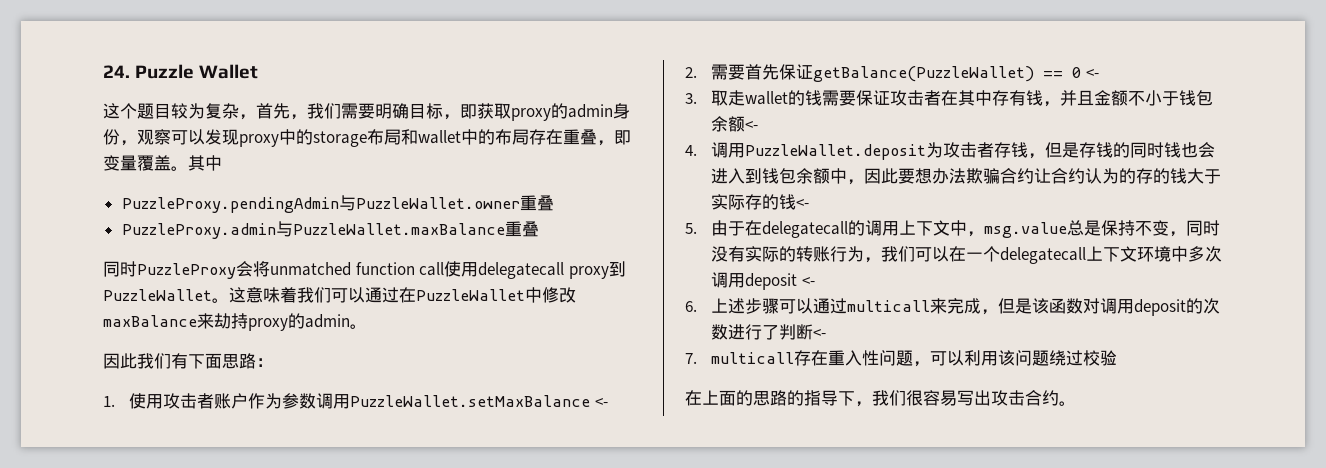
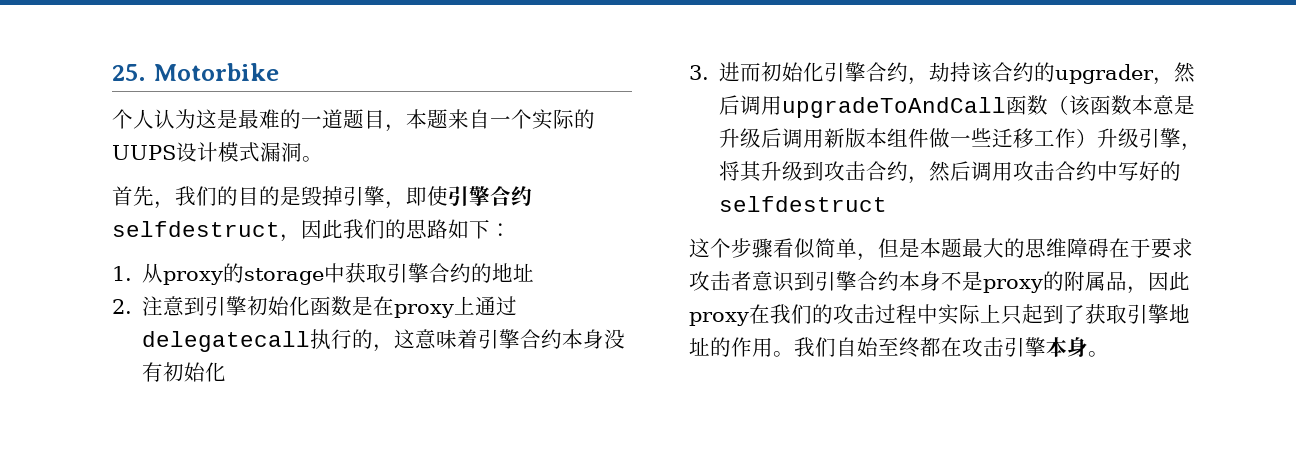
- 24. Puzzle Wallet
- 这个题目较为复杂，首先，我们需要明确目标，即获取proxy的admin身份，观察可以发现proxy中的storage布局和wallet中的布局存在重叠，即变量覆盖。其中
- PuzzleProxy.pendingAdmin与PuzzleWallet.owner重叠
- PuzzleProxy.admin与PuzzleWallet.maxBalance重叠
- 同时PuzzleProxy会将unmatched function call使用delegatecall proxy到PuzzleWallet。这意味着我们可以通过在PuzzleWallet中修改maxBalance来劫持proxy的admin。
- 因此我们有下面思路：
- 1.使用攻击者账户作为参数调用PuzzleWallet.setMaxBalance <-
- 2.需要首先保证getBalance(PuzzleWallet) == 0 <-
- 3.取走wallet的钱需要保证攻击者在其中存有钱，并且金额不小于钱包余额<-
- 4.调用PuzzleWallet.deposit为攻击者存钱，但是存钱的同时钱也会进入到钱包余额中，因此要想办法欺骗合约让合约认为的存的钱大于实际存的钱<-
- 5.由于在delegatecall的调用上下文中，msg.value总是保持不变，同时没有实际的转账行为，我们可以在一个delegatecall上下文环境中多次调用deposit <-
- 6.上述步骤可以通过multicall来完成，但是该函数对调用deposit的次数进行了判断<-
- 7. multicall存在重入性问题，可以利用该问题绕过校验
- 在上面的思路的指导下，我们很容易写出攻击合约。
+ 25. Motorbike
+ 个人认为这是最难的一道题目，本题来自一个实际的UUPS设计模式漏洞。
+ 首先，我们的目的是毁掉引擎，即使引擎合约selfdestruct，因此我们的思路如下：
+ 1.从proxy的storage中获取引擎合约的地址
+ 2.注意到引擎初始化函数是在proxy上通过delegatecall执行的，这意味着引擎合约本身没有初始化
+ 3.进而初始化引擎合约，劫持该合约的upgrader，然后调用upgradeToAndCall函数（该函数本意是升级后调用新版本组件做一些迁移工作）升级引擎，将其升级到攻击合约，然后调用攻击合约中写好的selfdestruct
+ 这个步骤看似简单，但是本题最大的思维障碍在于要求攻击者意识到引擎合约本身不是proxy的附属品，因此proxy在我们的攻击过程中实际上只起到了获取引擎地址的作用。我们自始至终都在攻击引擎本身。

